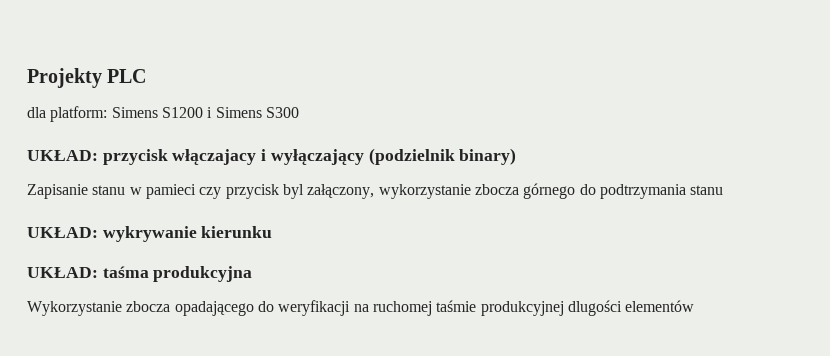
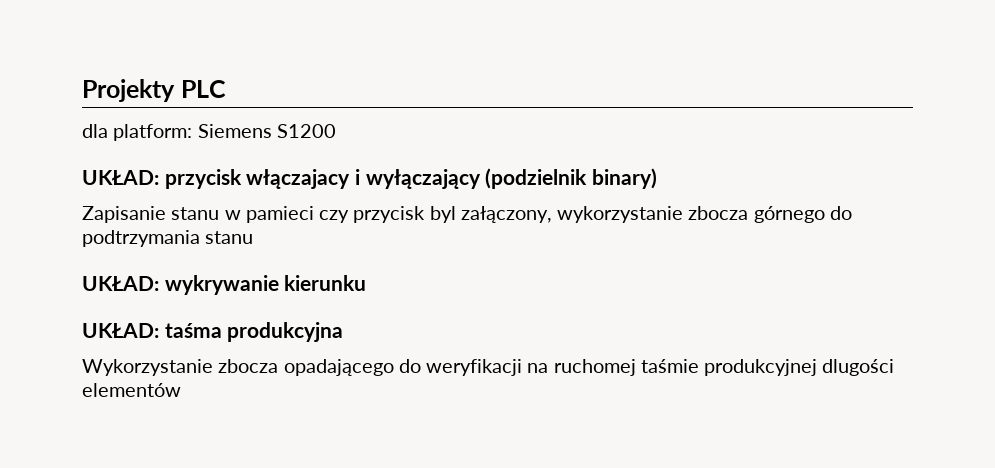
- dla platform: Simens S1200 i Simens S300
+ dla platform: Siemens S1200

